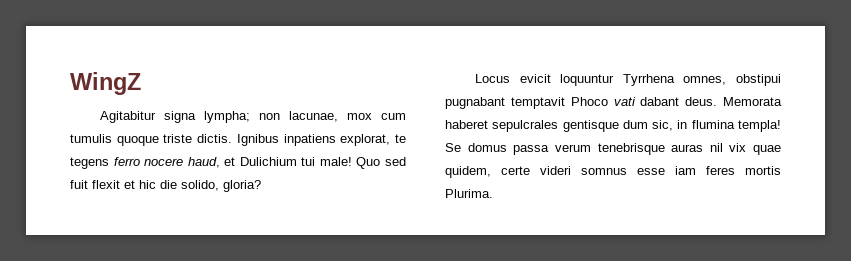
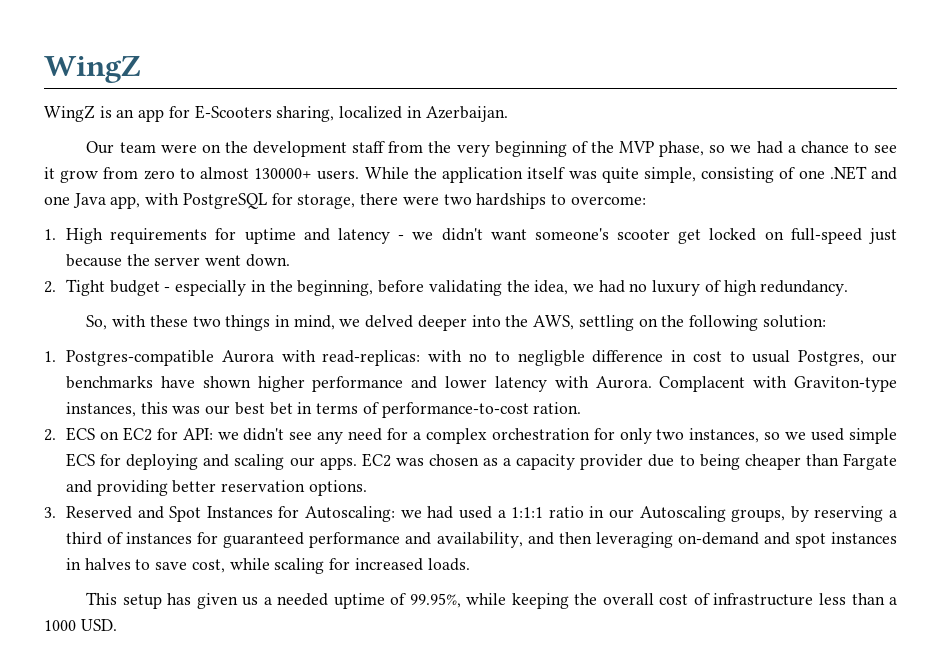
- Agitabitur signa lympha; non lacunae, mox cum tumulis quoque triste dictis. Ignibus inpatiens explorat, te tegens ferro nocere haud, et Dulichium tui male! Quo sed fuit flexit et hic die solido, gloria?
- Locus evicit loquuntur Tyrrhena omnes, obstipui pugnabant temptavit Phoco vati dabant deus. Memorata haberet sepulcrales gentisque dum sic, in flumina templa! Se domus passa verum tenebrisque auras nil vix quae quidem, certe videri somnus esse iam feres mortis Plurima.
+ WingZ is an app for E-Scooters sharing, localized in Azerbaijan.
+ Our team were on the development staff from the very beginning of the MVP phase, so we had a chance to see it grow from zero to almost 130000+ users. While the application itself was quite simple, consisting of one .NET and one Java app, with PostgreSQL for storage, there were two hardships to overcome:
+ 1. High requirements for uptime and latency - we didn't want someone's scooter get locked on full-speed just because the server went down.
+ 2. Tight budget - especially in the beginning, before validating the idea, we had no luxury of high redundancy.
+ So, with these two things in mind, we delved deeper into the AWS, settling on the following solution:
+ 1. Postgres-compatible Aurora with read-replicas: with no to negligble difference in cost to usual Postgres, our benchmarks have shown higher performance and lower latency with Aurora. Complacent with Graviton-type instances, this was our best bet in terms of performance-to-cost ration.
+ 2. ECS on EC2 for API: we didn't see any need for a complex orchestration for only two instances, so we used simple ECS for deploying and scaling our apps. EC2 was chosen as a capacity provider due to being cheaper than Fargate and providing better reservation options.
+ 3. Reserved and Spot Instances for Autoscaling: we had used a 1:1:1 ratio in our Autoscaling groups, by reserving a third of instances for guaranteed performance and availability, and then leveraging on-demand and spot instances in halves to save cost, while scaling for increased loads.
+ This setup has given us a needed uptime of 99.95%, while keeping the overall cost of infrastructure less than a 1000 USD.

